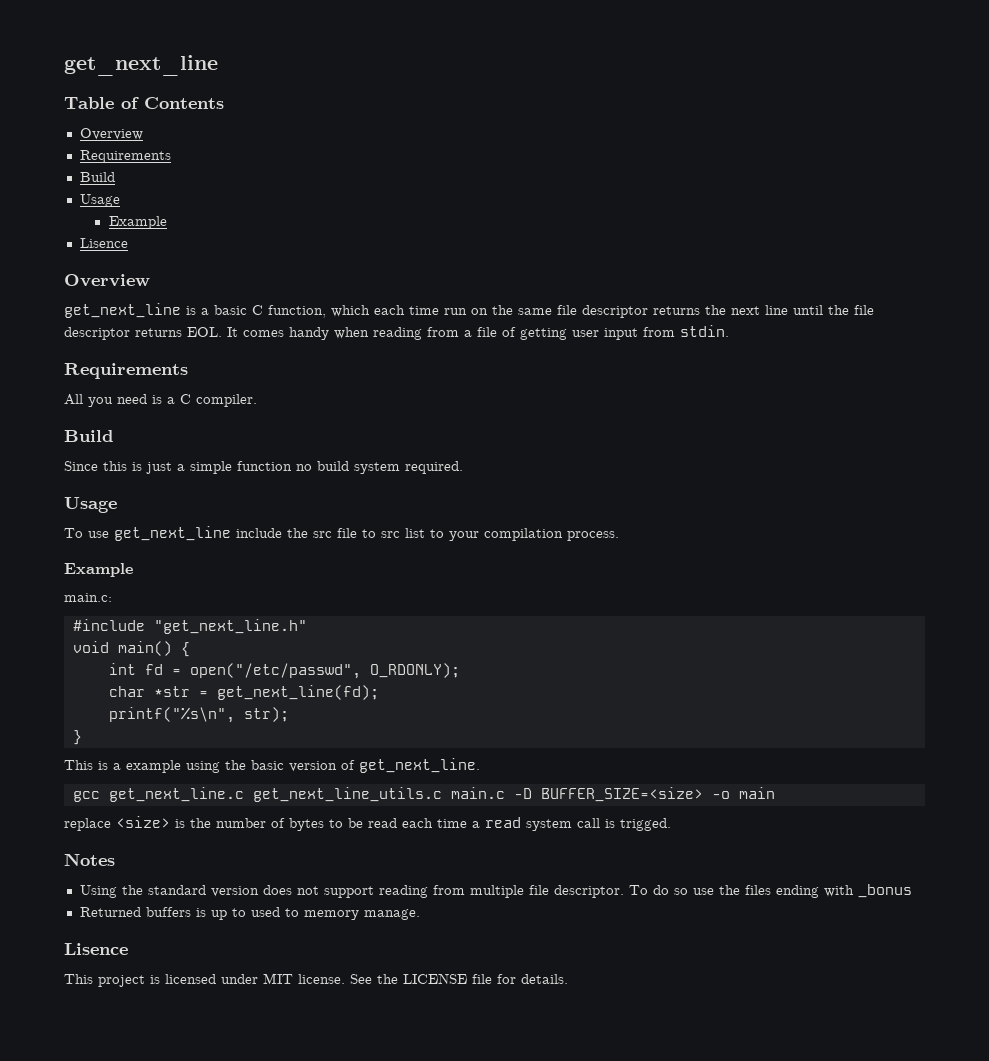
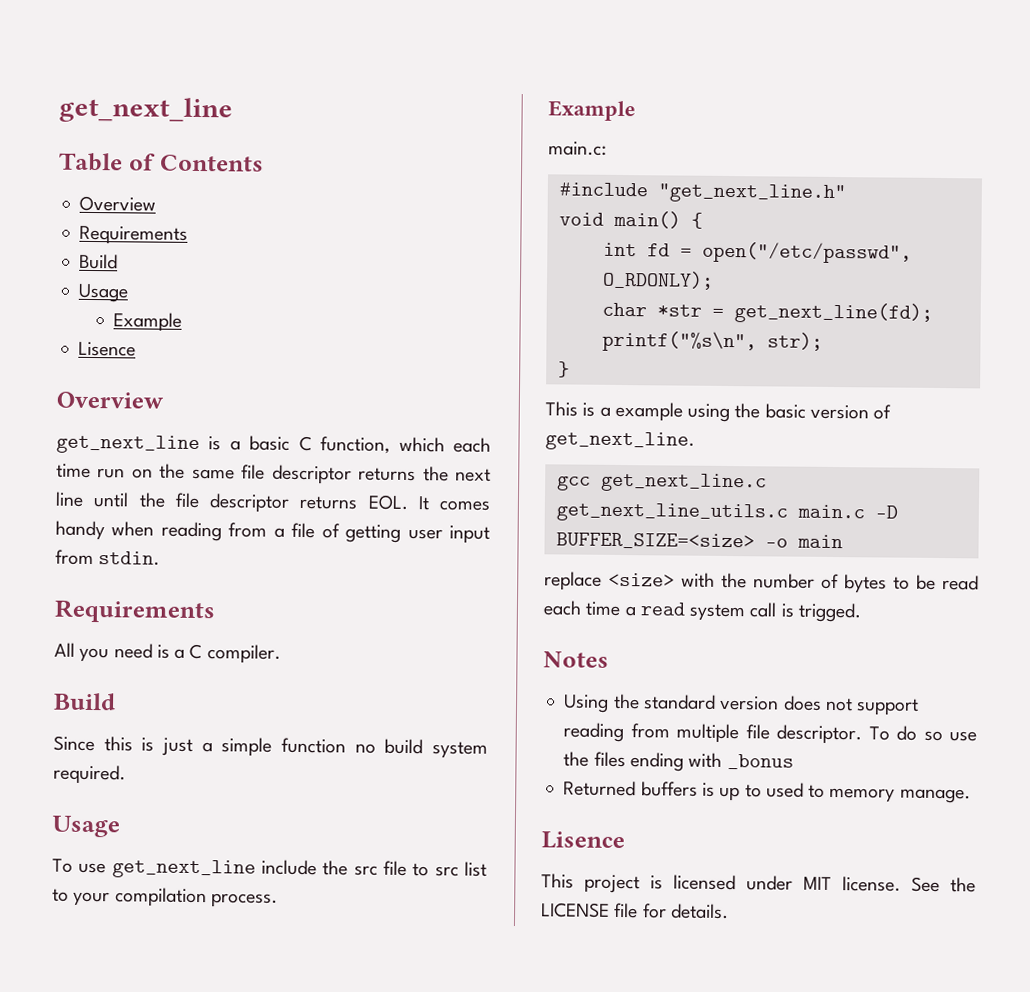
- replace <size> is the number of bytes to be read each time a read system call is trigged.
+ replace <size> with the number of bytes to be read each time a read system call is trigged.

